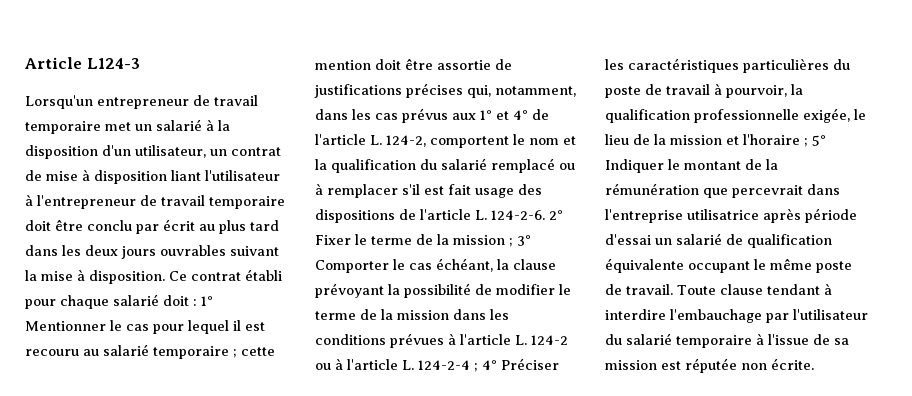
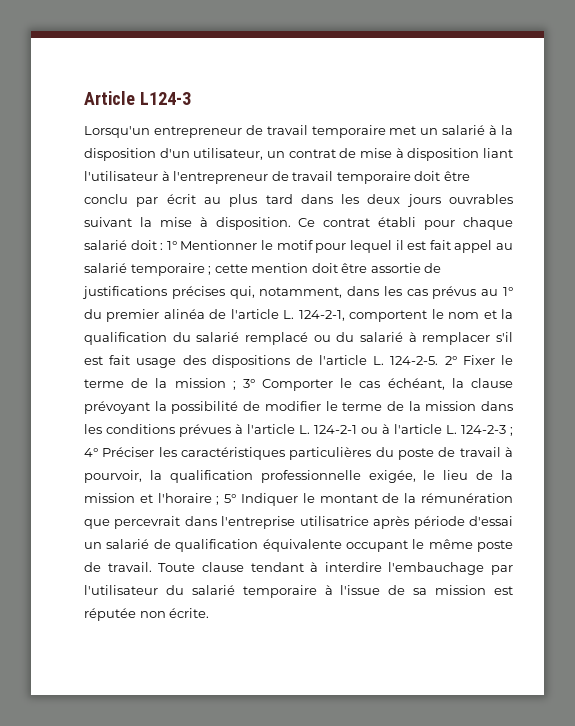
- Ce contrat établi pour chaque salarié doit : 1° Mentionner le cas pour lequel il est recouru au salarié temporaire ; cette mention doit être assortie de justifications précises qui, notamment, dans les cas prévus aux 1° et 4° de l'article L. 124-2, comportent le nom et la qualification du salarié remplacé ou à remplacer s'il est fait usage des dispositions de l'article L. 124-2-6.
+ Ce contrat établi pour chaque salarié doit : 1° Mentionner le motif pour lequel il est fait appel au salarié temporaire ; cette mention doit être assortie de justifications précises qui, notamment, dans les cas prévus au 1° du premier alinéa de l'article L. 124-2-1, comportent le nom et la qualification du salarié remplacé ou du salarié à remplacer s'il est fait usage des dispositions de l'article L. 124-2-5.
- 3° Comporter le cas échéant, la clause prévoyant la possibilité de modifier le terme de la mission dans les conditions prévues à l'article L. 124-2 ou à l'article L. 124-2-4 ;
+ 3° Comporter le cas échéant, la clause prévoyant la possibilité de modifier le terme de la mission dans les conditions prévues à l'article L. 124-2-1 ou à l'article L. 124-2-3 ;

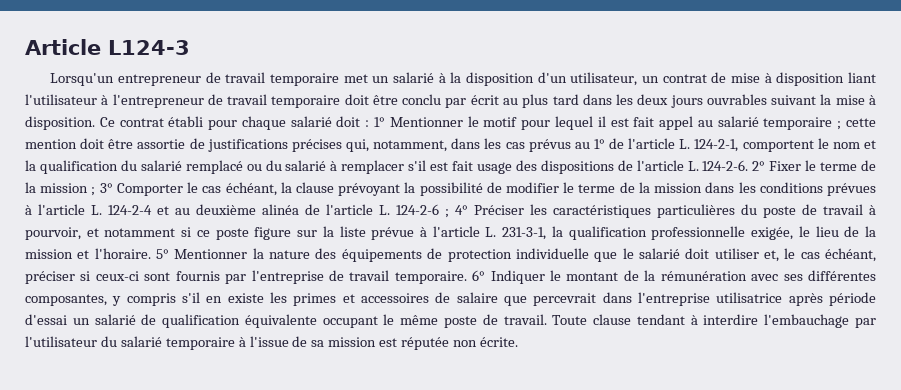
- cette mention doit être assortie de justifications précises qui, notamment, dans les cas prévus au 1° du premier alinéa de l'article L. 124-2-1, comportent le nom et la qualification du salarié remplacé ou du salarié à remplacer s'il est fait usage des dispositions de l'article L. 124-2-5.
+ cette mention doit être assortie de justifications précises qui, notamment, dans les cas prévus au 1° de l'article L. 124-2-1, comportent le nom et la qualification du salarié remplacé ou du salarié à remplacer s'il est fait usage des dispositions de l'article L. 124-2-6.
- 3° Comporter le cas échéant, la clause prévoyant la possibilité de modifier le terme de la mission dans les conditions prévues à l'article L. 124-2-1 ou à l'article L. 124-2-3 ;
+ 3° Comporter le cas échéant, la clause prévoyant la possibilité de modifier le terme de la mission dans les conditions prévues à l'article L. 124-2-4 et au deuxième alinéa de l'article L. 124-2-6 ;
- 4° Préciser les caractéristiques particulières du poste de travail à pourvoir, la qualification professionnelle exigée, le lieu de la mission et l'horaire ; 5° Indiquer le montant de la rémunération que percevrait dans l'entreprise utilisatrice après période d'essai un salarié de qualification équivalente occupant le même poste de travail.
+ 4° Préciser les caractéristiques particulières du poste de travail à pourvoir, et notamment si ce poste figure sur la liste prévue à l'article L. 231-3-1, la qualification professionnelle exigée, le lieu de la mission et l'horaire. 5° Mentionner la nature des équipements de protection individuelle que le salarié doit utiliser et, le cas échéant, préciser si ceux-ci sont fournis par l'entreprise de travail temporaire. 6° Indiquer le montant de la rémunération avec ses différentes composantes, y compris s'il en existe les primes et accessoires de salaire que percevrait dans l'entreprise utilisatrice après période d'essai un salarié de qualification équivalente occupant le même poste de travail.

